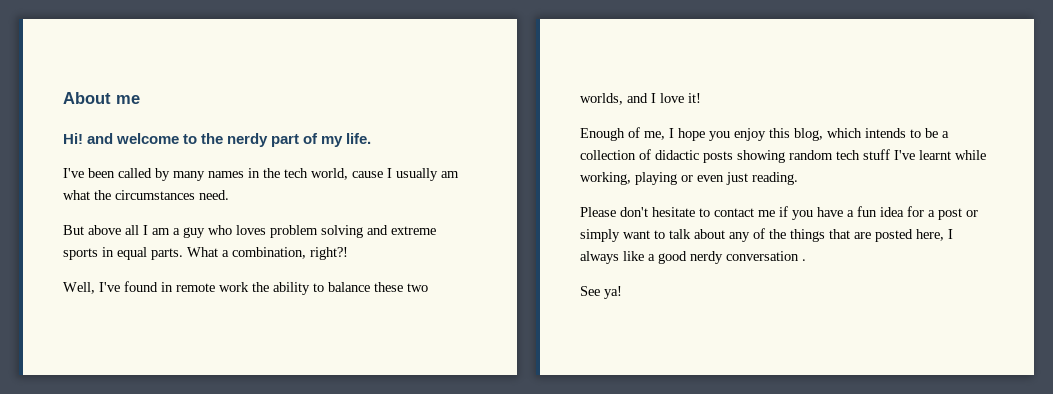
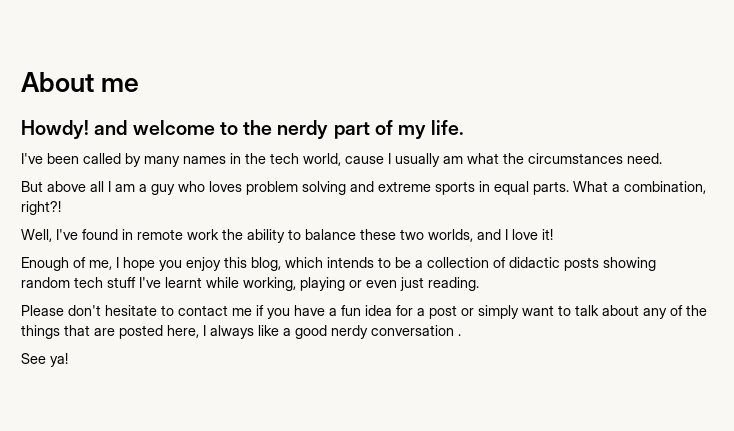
- Hi! and welcome to the nerdy part of my life.
+ Howdy! and welcome to the nerdy part of my life.

